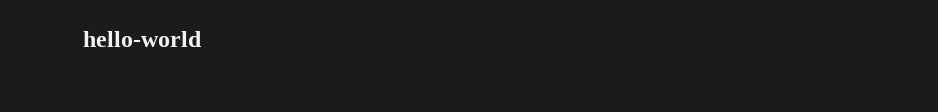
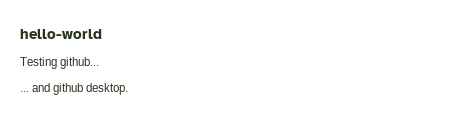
+ Testing github...
+ ... and github desktop.

